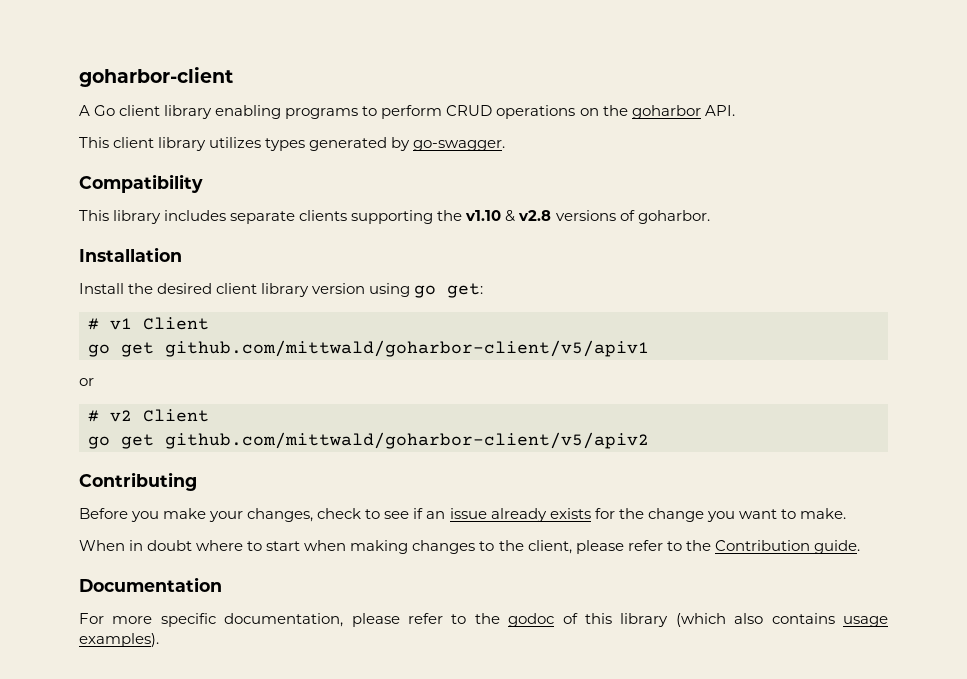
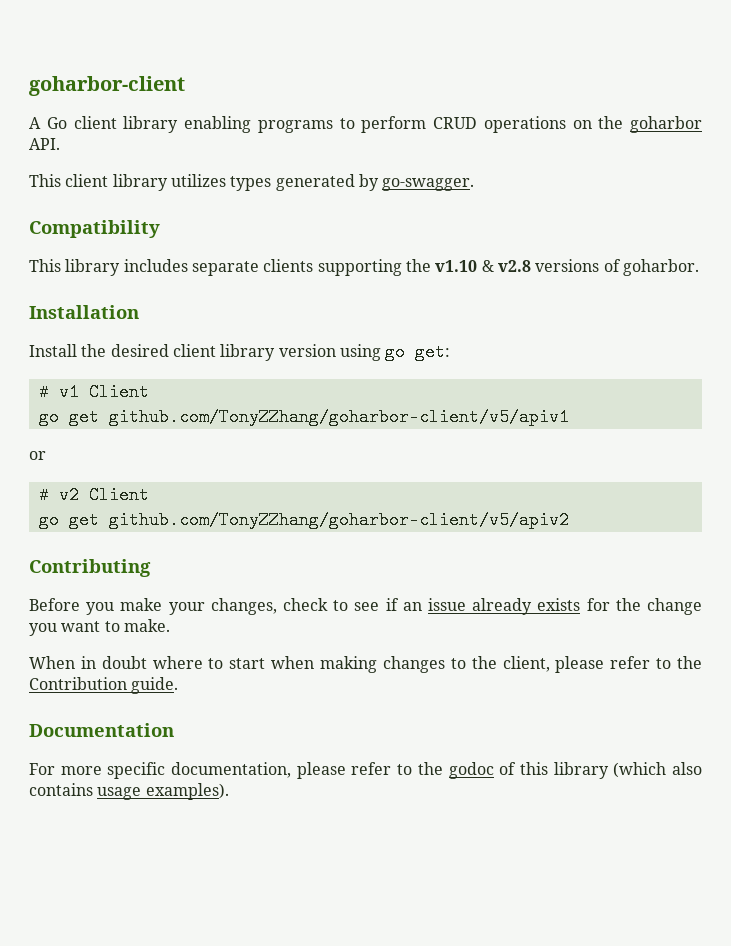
- go get github.com/mittwald/goharbor-client/v5/apiv1
+ go get github.com/TonyZZhang/goharbor-client/v5/apiv1
- go get github.com/mittwald/goharbor-client/v5/apiv2
+ go get github.com/TonyZZhang/goharbor-client/v5/apiv2

